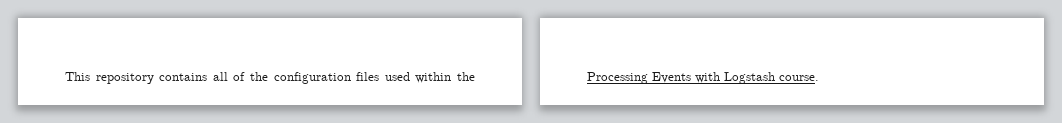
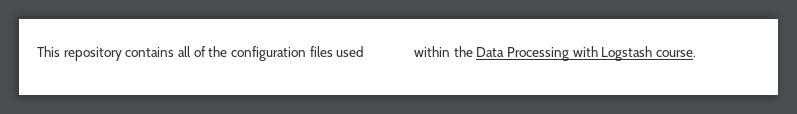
- This repository contains all of the configuration files used within the Processing Events with Logstash course.
+ This repository contains all of the configuration files used within the Data Processing with Logstash course.

